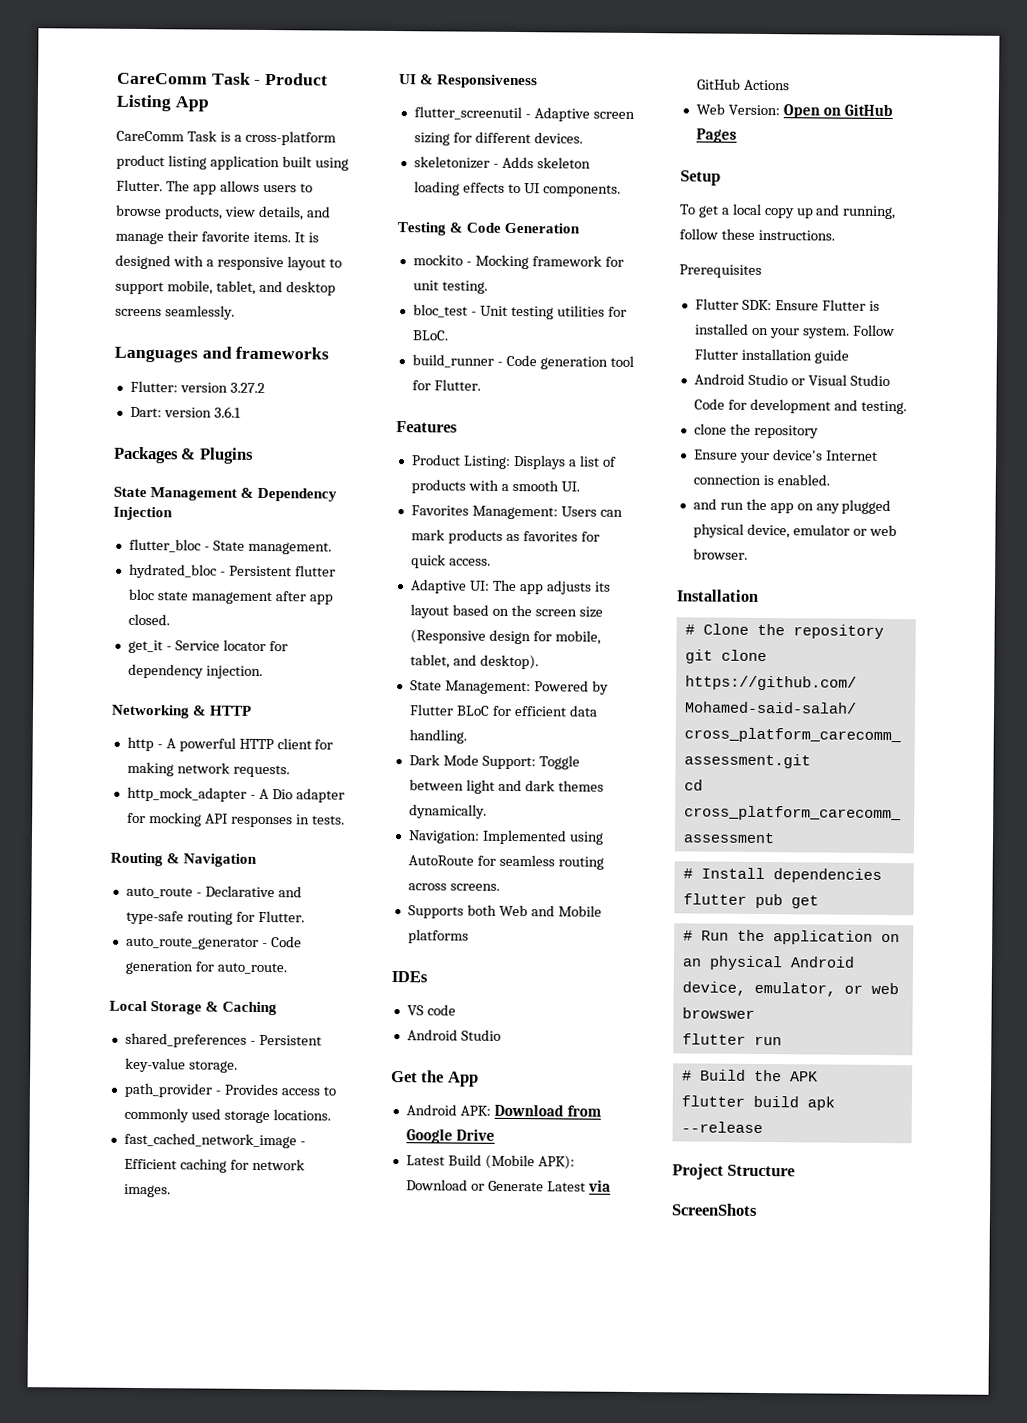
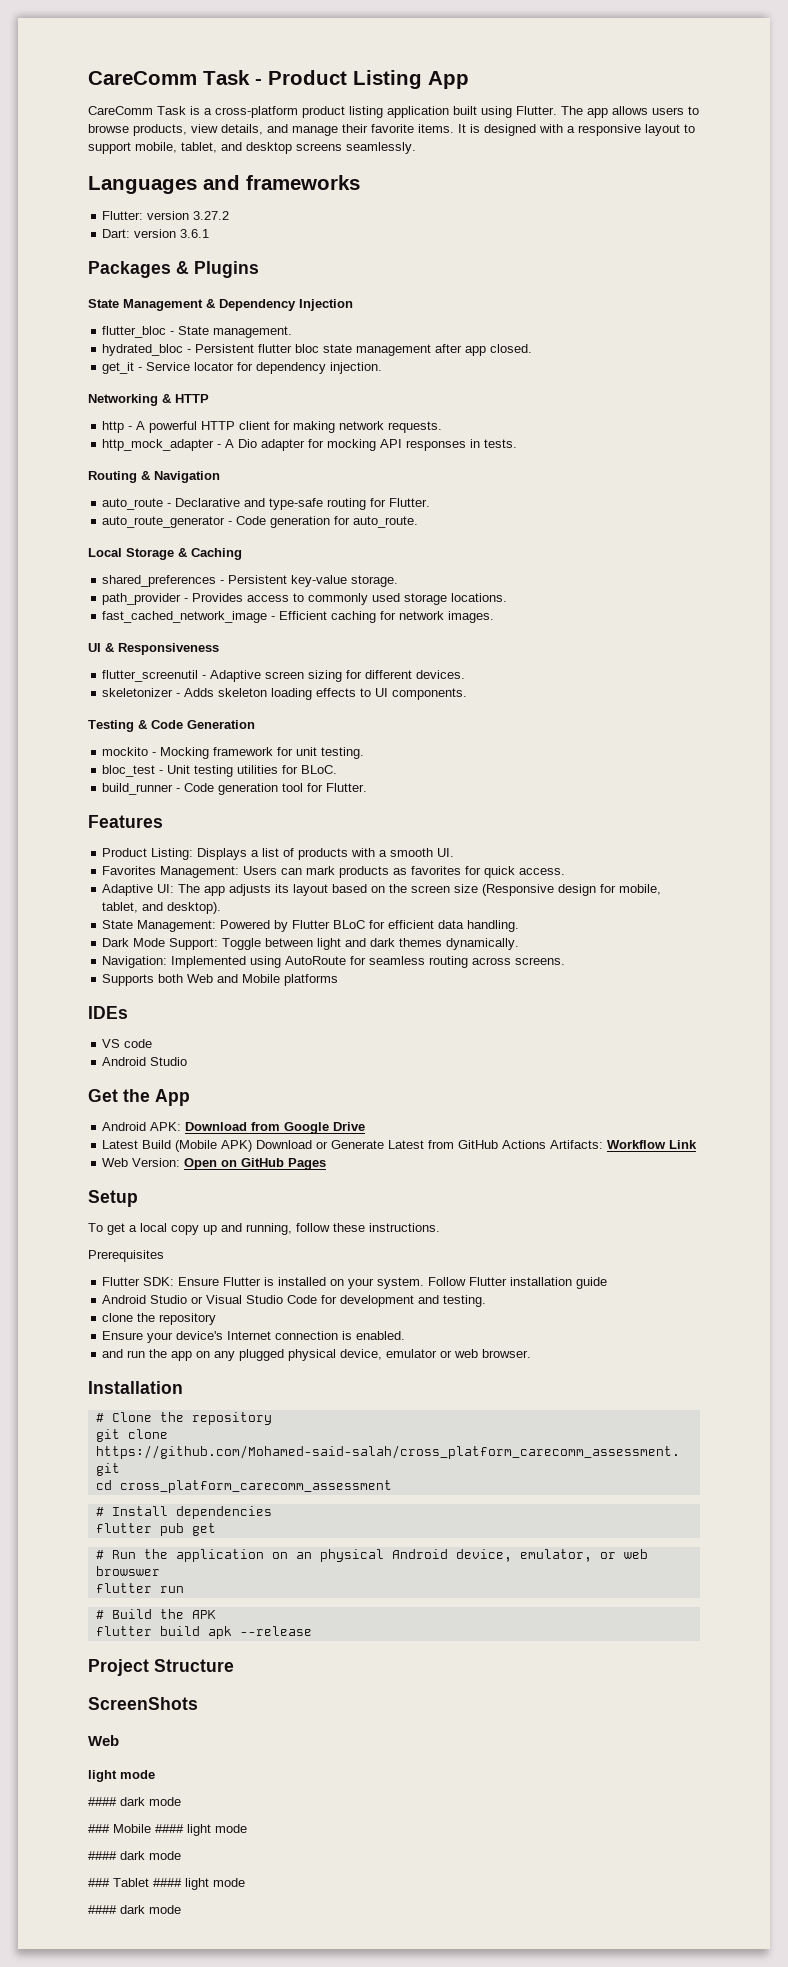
- Latest Build (Mobile APK): Download or Generate Latest via GitHub Actions
+ Latest Build (Mobile APK) Download or Generate Latest from GitHub Actions Artifacts: Workflow Link
  ScreenShots
+ Web
+ light mode
+ #### dark mode
+ ### Mobile #### light mode
+ #### dark mode
+ ### Tablet #### light mode
+ #### dark mode

